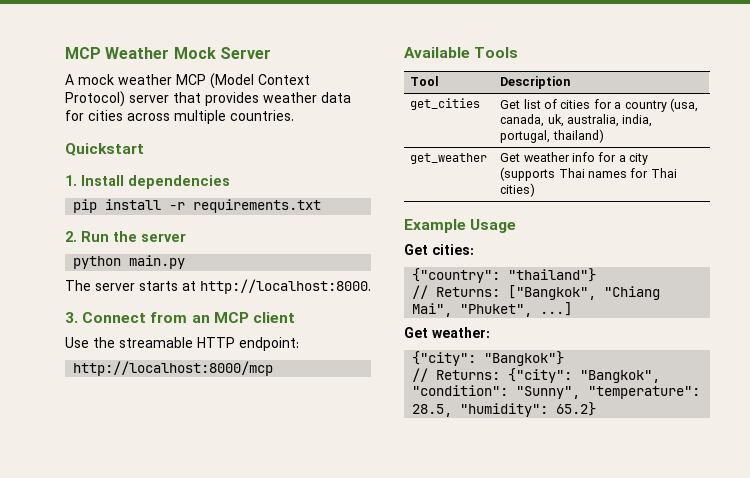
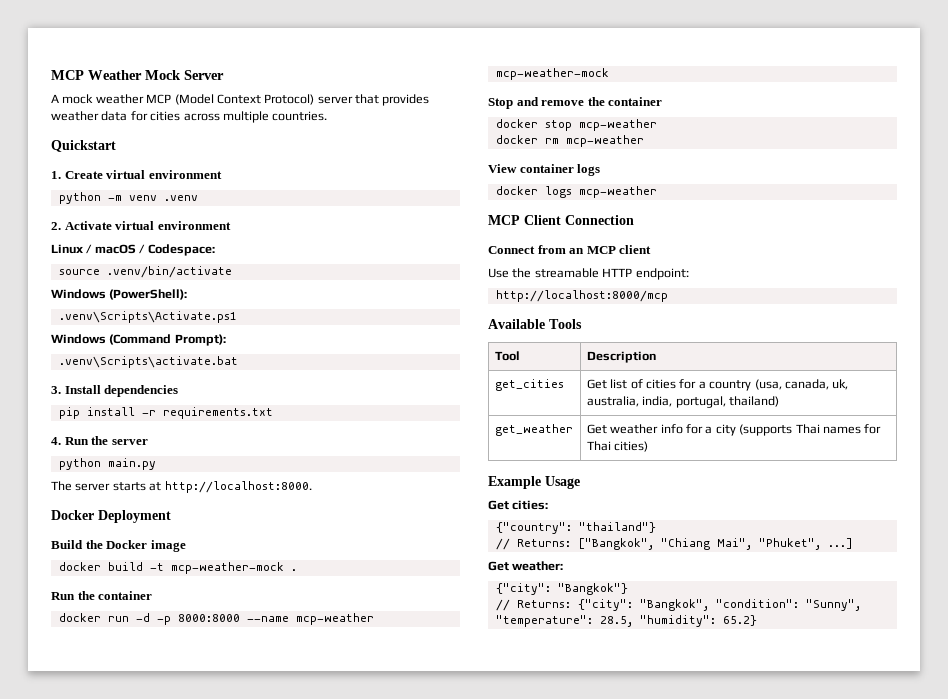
- 1. Install dependencies
+ 1. Create virtual environment
+ python -m venv .venv
+ 2. Activate virtual environment
+ Linux / macOS / Codespace:
+ source .venv/bin/activate
+ Windows (PowerShell):
+ .venv\Scripts\Activate.ps1
+ Windows (Command Prompt):
+ .venv\Scripts\activate.bat
+ 3. Install dependencies
- 2. Run the server
+ 4. Run the server
- 3. Connect from an MCP client
+ Docker Deployment
+ Build the Docker image
+ docker build -t mcp-weather-mock .
+ Run the container
+ docker run -d -p 8000:8000 --name mcp-weather mcp-weather-mock
+ Stop and remove the container
+ docker stop mcp-weather
+ docker rm mcp-weather
+ View container logs
+ docker logs mcp-weather
+ MCP Client Connection
+ Connect from an MCP client

